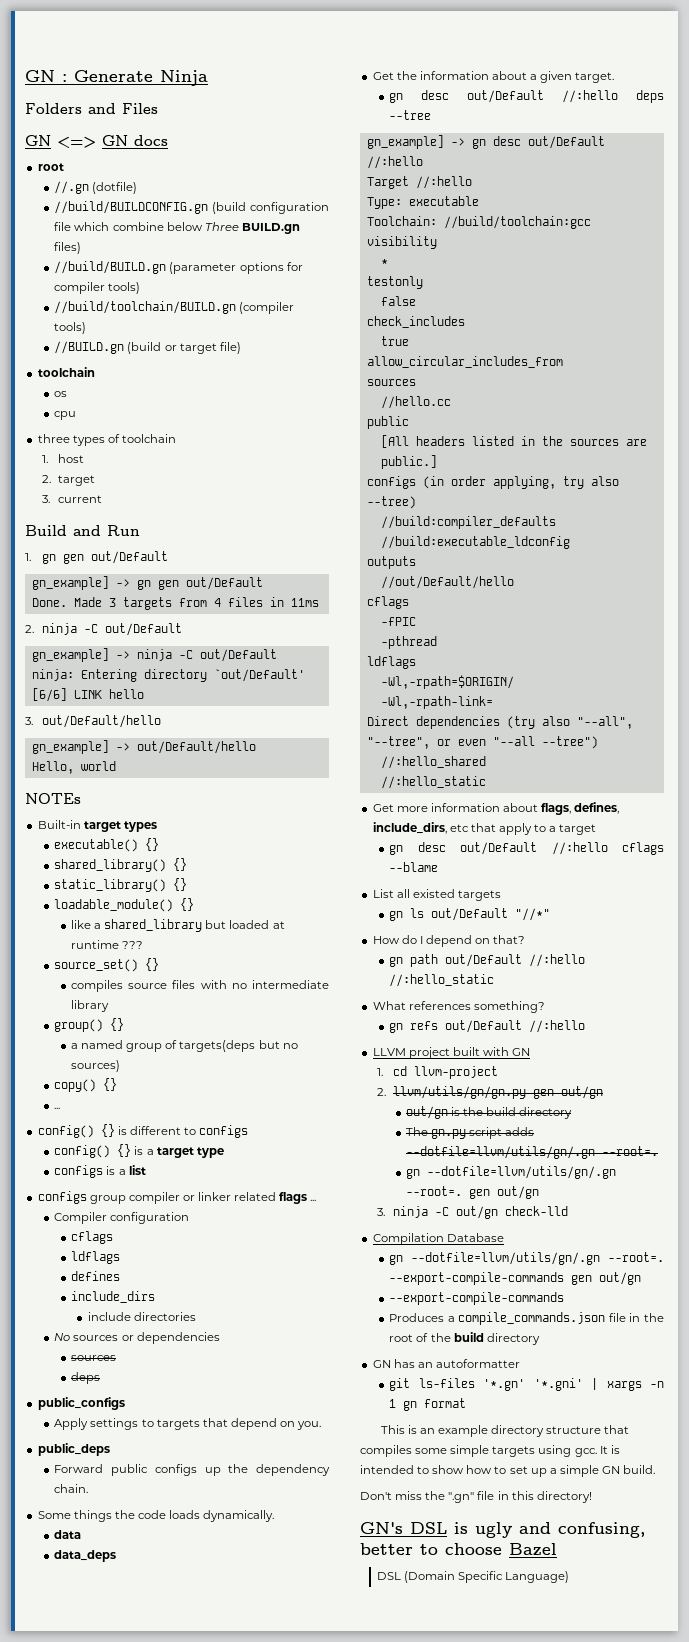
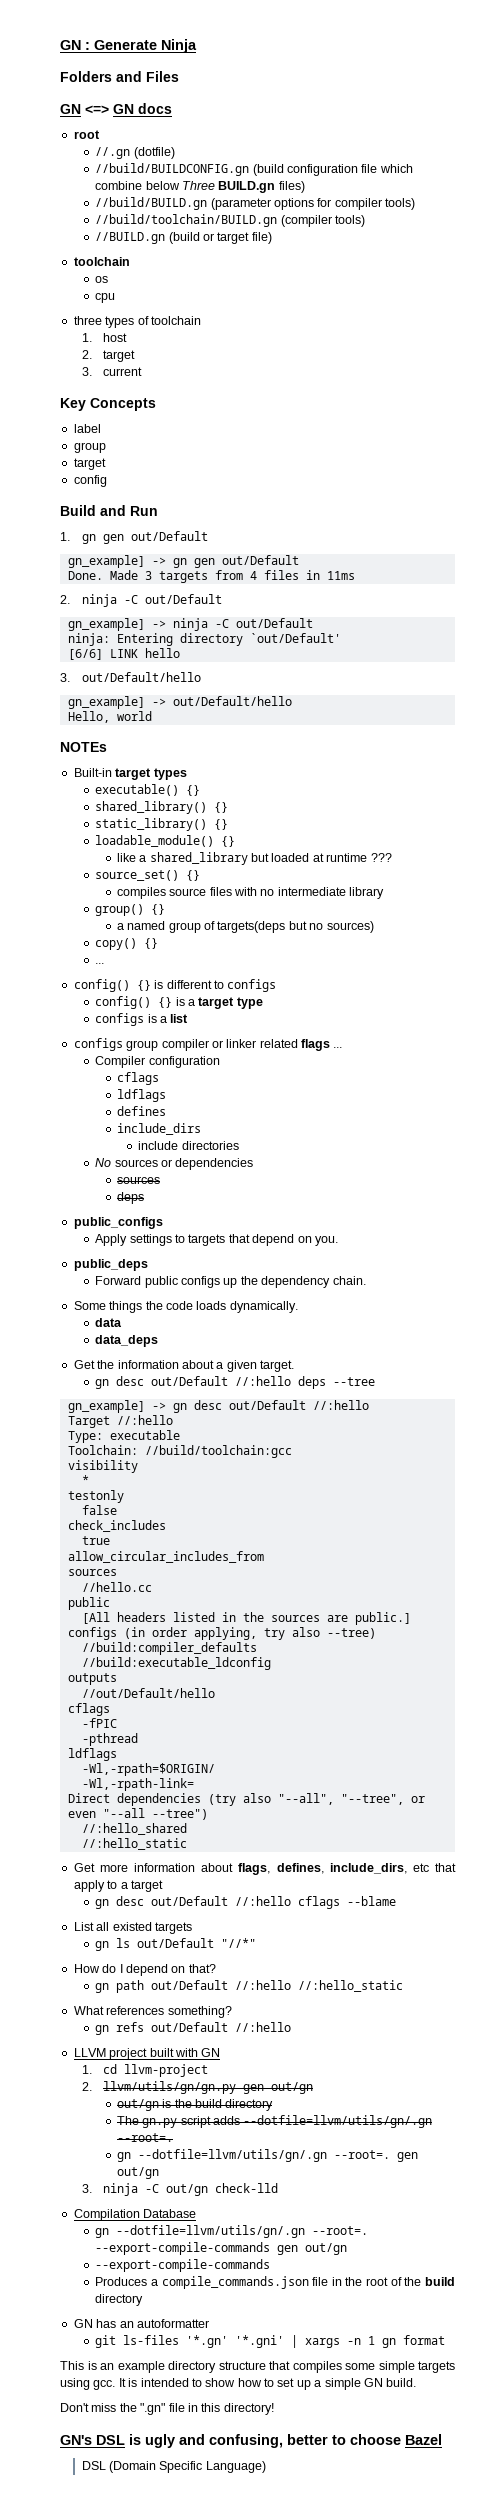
+ Key Concepts
+ label
+ group
+ target
+ config

